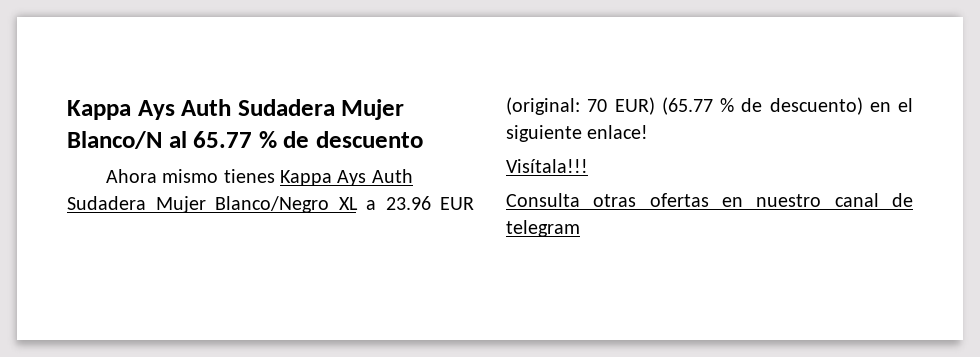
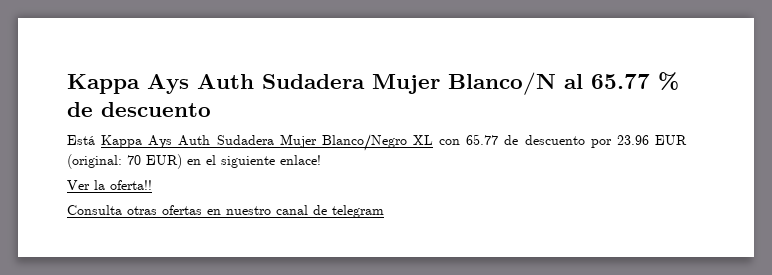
- Ahora mismo tienes Kappa Ays Auth Sudadera Mujer Blanco/Negro XL a 23.96 EUR (original: 70 EUR) (65.77 % de descuento) en el siguiente enlace!
+ Está Kappa Ays Auth Sudadera Mujer Blanco/Negro XL con 65.77 de descuento por 23.96 EUR (original: 70 EUR) en el siguiente enlace!
- Visítala!!!
+ Ver la oferta!!

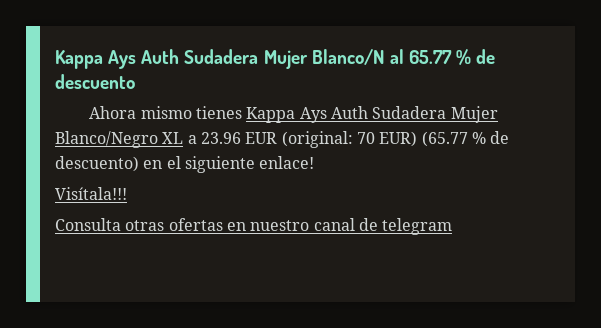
- Está Kappa Ays Auth Sudadera Mujer Blanco/Negro XL con 65.77 de descuento por 23.96 EUR (original: 70 EUR) en el siguiente enlace!
+ Ahora mismo tienes Kappa Ays Auth Sudadera Mujer Blanco/Negro XL a 23.96 EUR (original: 70 EUR) (65.77 % de descuento) en el siguiente enlace!
- Ver la oferta!!
+ Visítala!!!

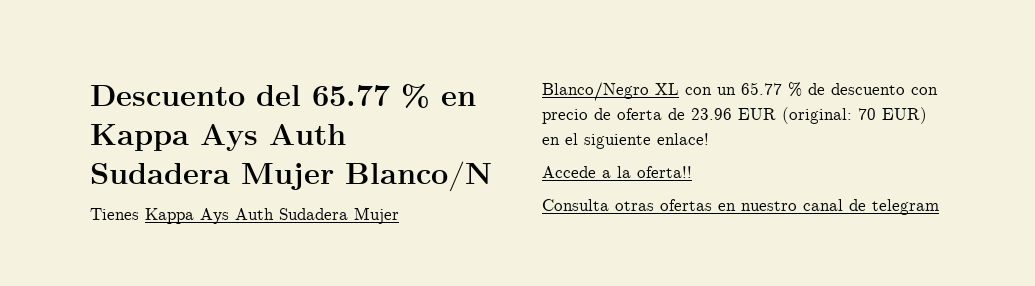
- Kappa Ays Auth Sudadera Mujer Blanco/N al 65.77 % de descuento
- Ahora mismo tienes Kappa Ays Auth Sudadera Mujer Blanco/Negro XL a 23.96 EUR (original: 70 EUR) (65.77 % de descuento) en el siguiente enlace!
+ Descuento del 65.77 % en Kappa Ays Auth Sudadera Mujer Blanco/N
+ Tienes Kappa Ays Auth Sudadera Mujer Blanco/Negro XL con un 65.77 % de descuento con precio de oferta de 23.96 EUR (original: 70 EUR) en el siguiente enlace!
- Visítala!!!
+ Accede a la oferta!!

